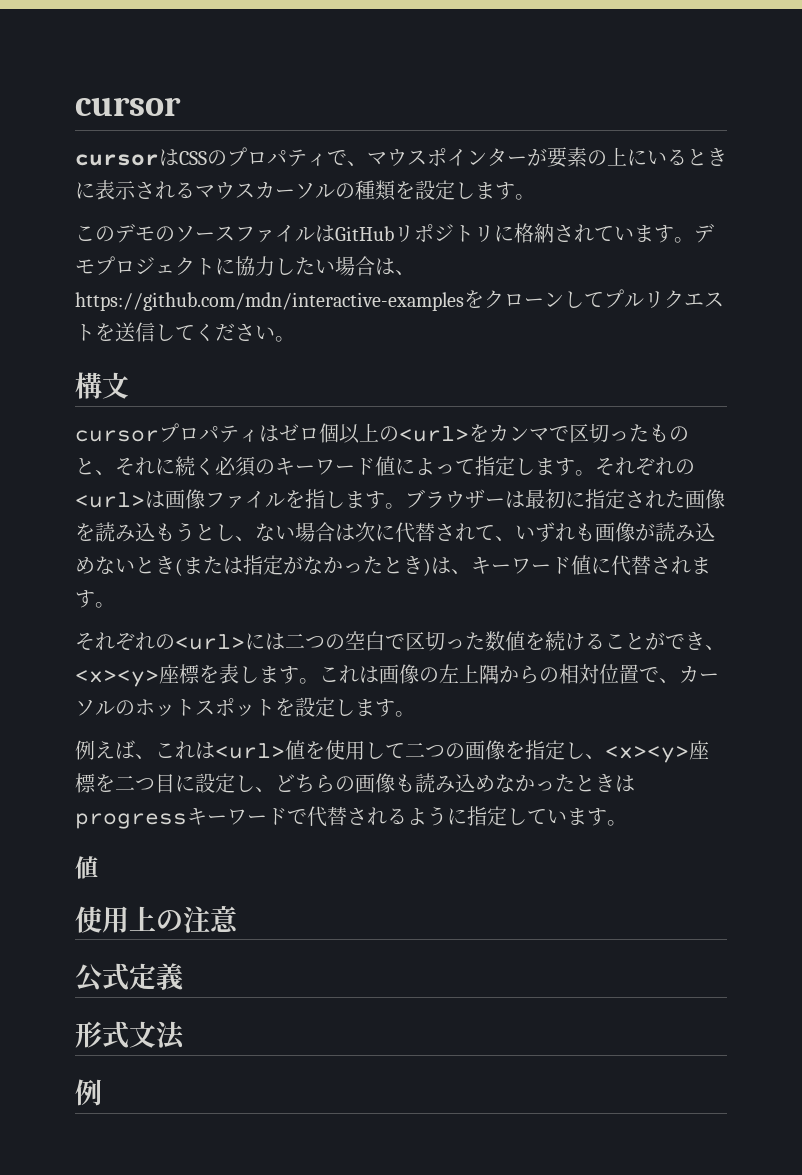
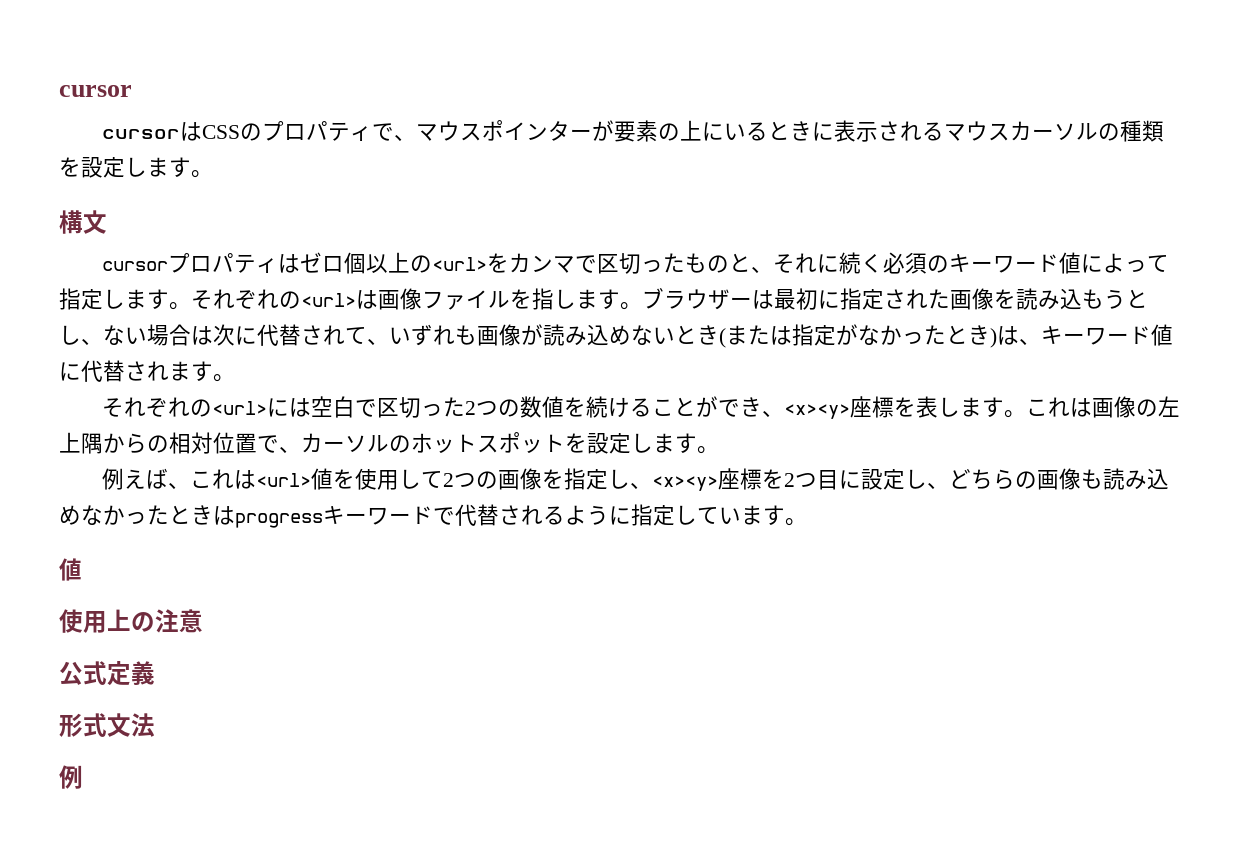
- このデモのソースファイルはGitHubリポジトリに格納されています。デモプロジェクトに協力したい場合は、https://github.com/mdn/interactive-examplesをクローンしてプルリクエストを送信してください。
- それぞれの<url>には二つの空白で区切った数値を続けることができ、<x><y>座標を表します。
+ それぞれの<url>には空白で区切った2つの数値を続けることができ、<x><y>座標を表します。
- 例えば、これは<url>値を使用して二つの画像を指定し、<x><y>座標を二つ目に設定し、どちらの画像も読み込めなかったときはprogressキーワードで代替されるように指定しています。
+ 例えば、これは<url>値を使用して2つの画像を指定し、<x><y>座標を2つ目に設定し、どちらの画像も読み込めなかったときはprogressキーワードで代替されるように指定しています。

